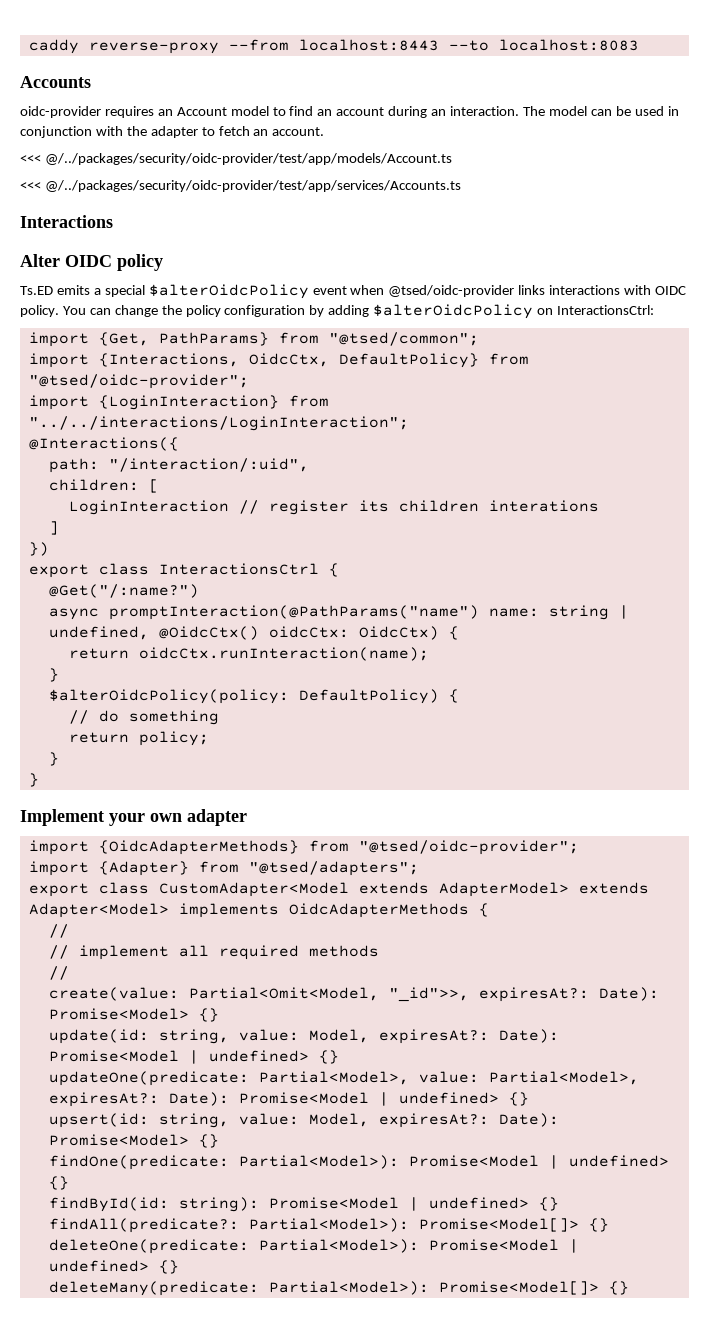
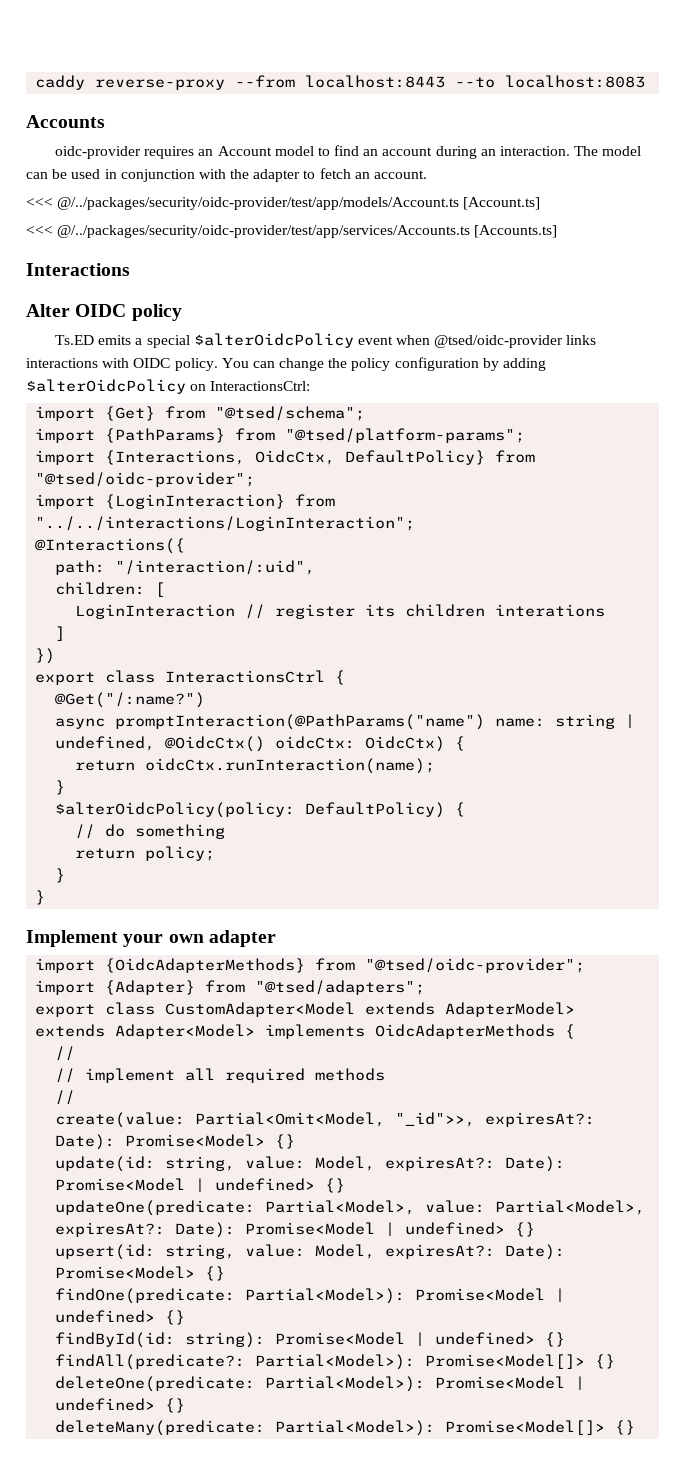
- <<< @/../packages/security/oidc-provider/test/app/models/Account.ts
+ <<< @/../packages/security/oidc-provider/test/app/models/Account.ts [Account.ts]
- <<< @/../packages/security/oidc-provider/test/app/services/Accounts.ts
+ <<< @/../packages/security/oidc-provider/test/app/services/Accounts.ts [Accounts.ts]
- import {Get, PathParams} from "@tsed/common";
+ import {Get} from "@tsed/schema";
+ import {PathParams} from "@tsed/platform-params";

